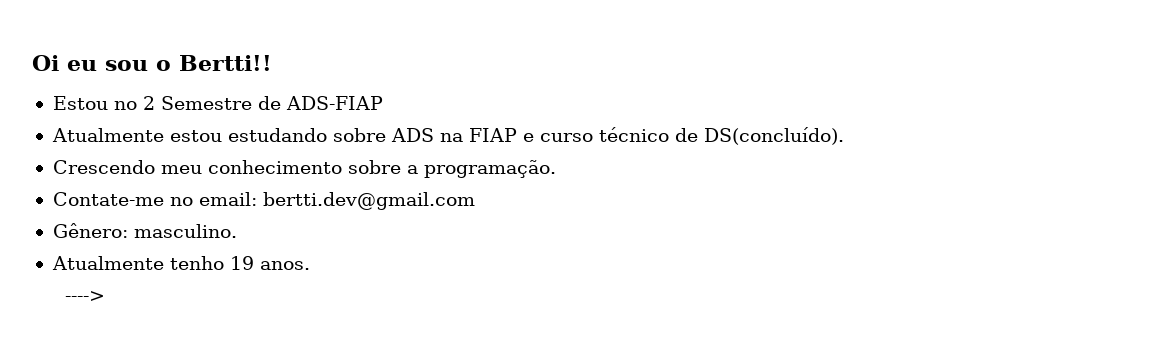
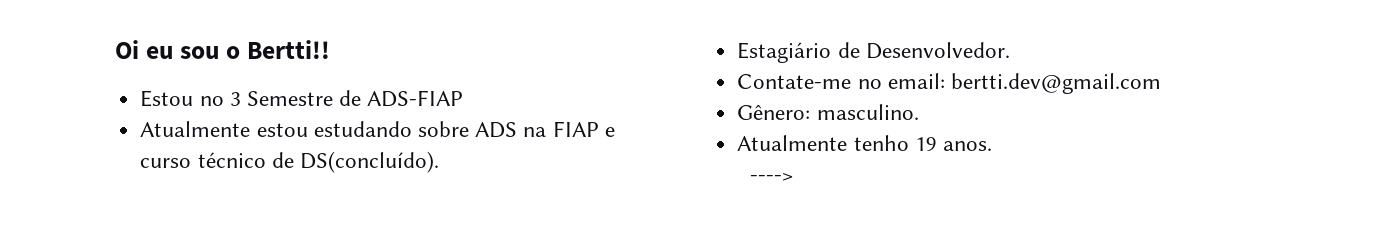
- Estou no 2 Semestre de ADS-FIAP
+ Estou no 3 Semestre de ADS-FIAP
- Crescendo meu conhecimento sobre a programação.
+ Estagiário de Desenvolvedor.

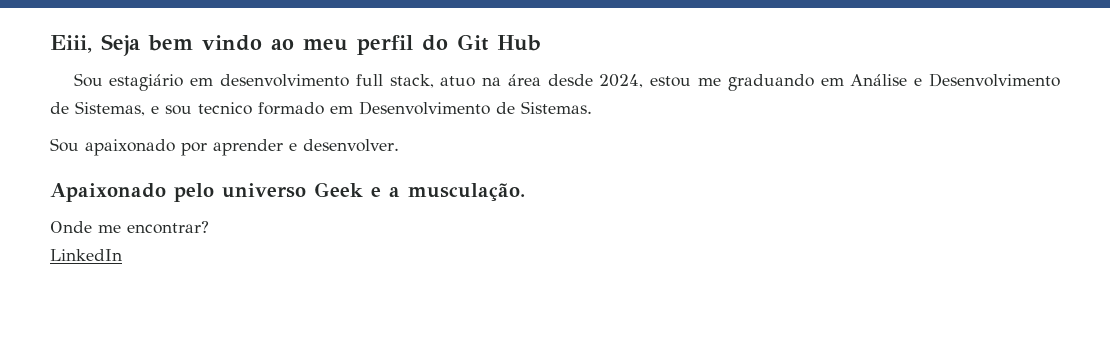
- Oi eu sou o Bertti!!
- Estou no 3 Semestre de ADS-FIAP
- Atualmente estou estudando sobre ADS na FIAP e curso técnico de DS(concluído).
- Estagiário de Desenvolvedor.
- Contate-me no email: bertti.dev@gmail.com
- Gênero: masculino.
- Atualmente tenho 19 anos.
- ---->
+ Eiii, Seja bem vindo ao meu perfil do Git Hub
+ Sou estagiário em desenvolvimento full stack, atuo na área desde 2024, estou me graduando em Análise e Desenvolvimento de Sistemas, e sou tecnico formado em Desenvolvimento de Sistemas.
+ Sou apaixonado por aprender e desenvolver.
+ Apaixonado pelo universo Geek e a musculação.
+ Onde me encontrar?
+ LinkedIn

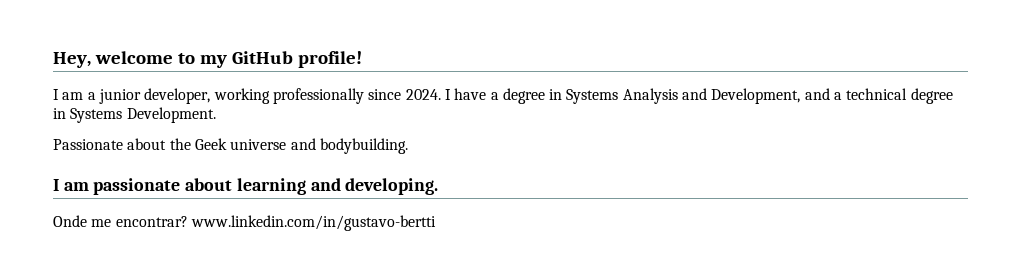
- Eiii, Seja bem vindo ao meu perfil do Git Hub
- Sou estagiário em desenvolvimento full stack, atuo na área desde 2024, estou me graduando em Análise e Desenvolvimento de Sistemas, e sou tecnico formado em Desenvolvimento de Sistemas.
- Sou apaixonado por aprender e desenvolver.
- Apaixonado pelo universo Geek e a musculação.
+ Hey, welcome to my GitHub profile!
+ I am a junior developer, working professionally since 2024. I have a degree in Systems Analysis and Development, and a technical degree in Systems Development.
+ Passionate about the Geek universe and bodybuilding.
+ I am passionate about learning and developing.
- Onde me encontrar?
- LinkedIn
+ Onde me encontrar? www.linkedin.com/in/gustavo-bertti

